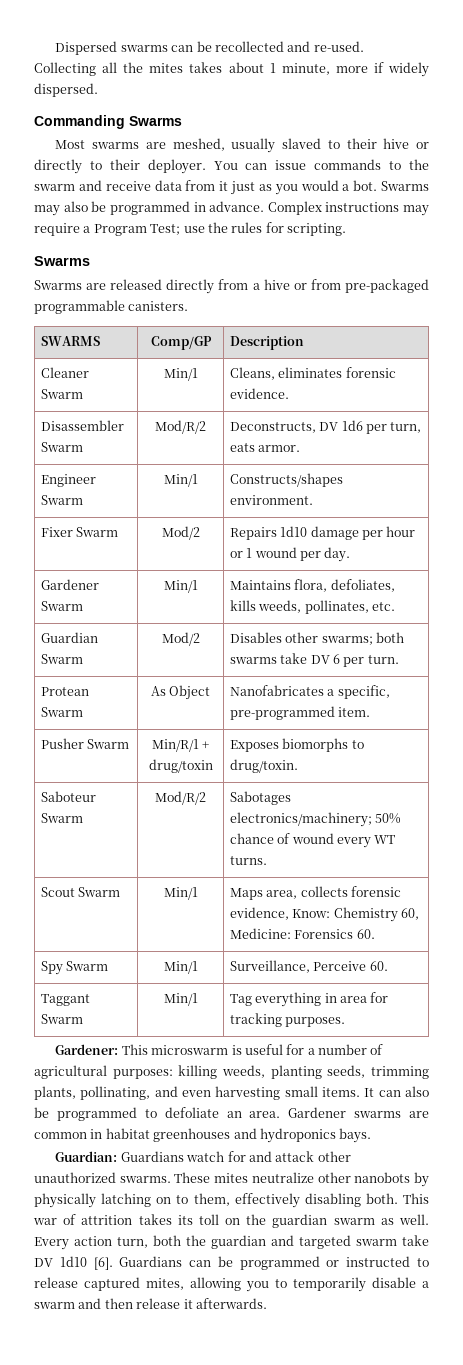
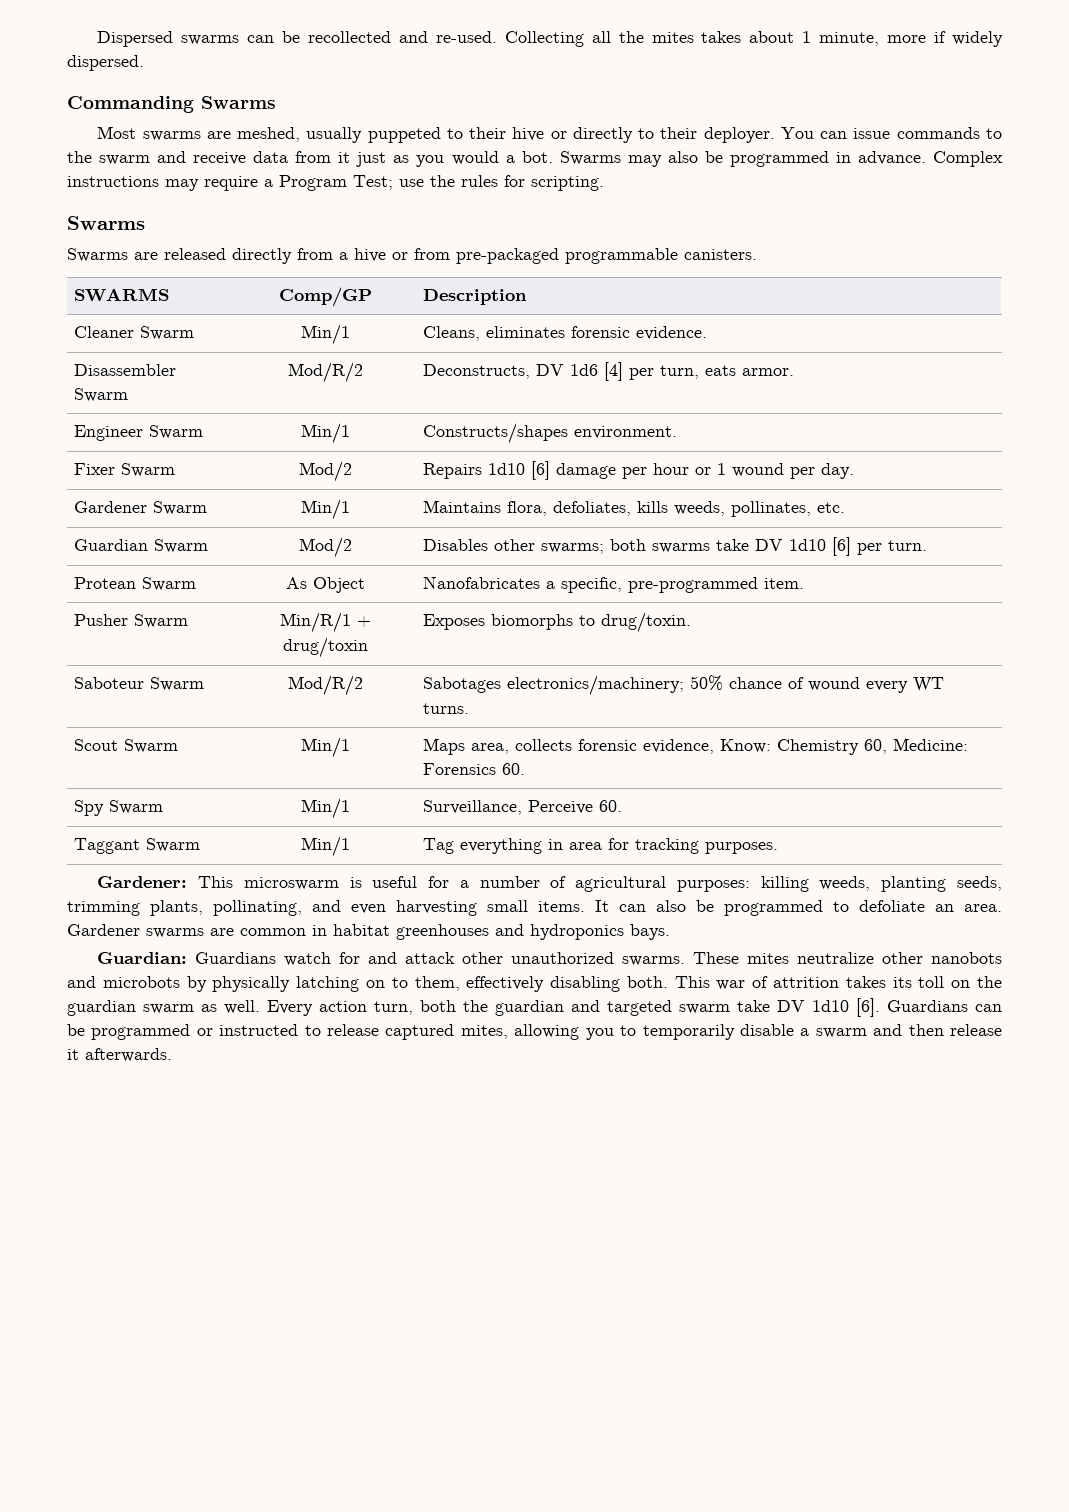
- Most swarms are meshed, usually slaved to their hive or directly to their deployer.
+ Most swarms are meshed, usually puppeted to their hive or directly to their deployer.
- Disassembler Swarm | Mod/R/2 | Deconstructs, DV 1d6 per turn, eats armor.
+ Disassembler Swarm | Mod/R/2 | Deconstructs, DV 1d6 [4] per turn, eats armor.
- Fixer Swarm | Mod/2 | Repairs 1d10 damage per hour or 1 wound per day.
+ Fixer Swarm | Mod/2 | Repairs 1d10 [6] damage per hour or 1 wound per day.
- Guardian Swarm | Mod/2 | Disables other swarms; both swarms take DV 6 per turn.
+ Guardian Swarm | Mod/2 | Disables other swarms; both swarms take DV 1d10 [6] per turn.
- These mites neutralize other nanobots by physically latching on to them, effectively disabling both.
+ These mites neutralize other nanobots and microbots by physically latching on to them, effectively disabling both.

